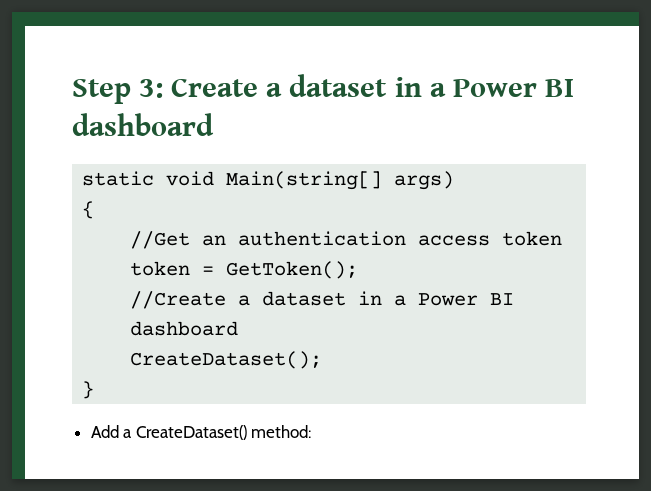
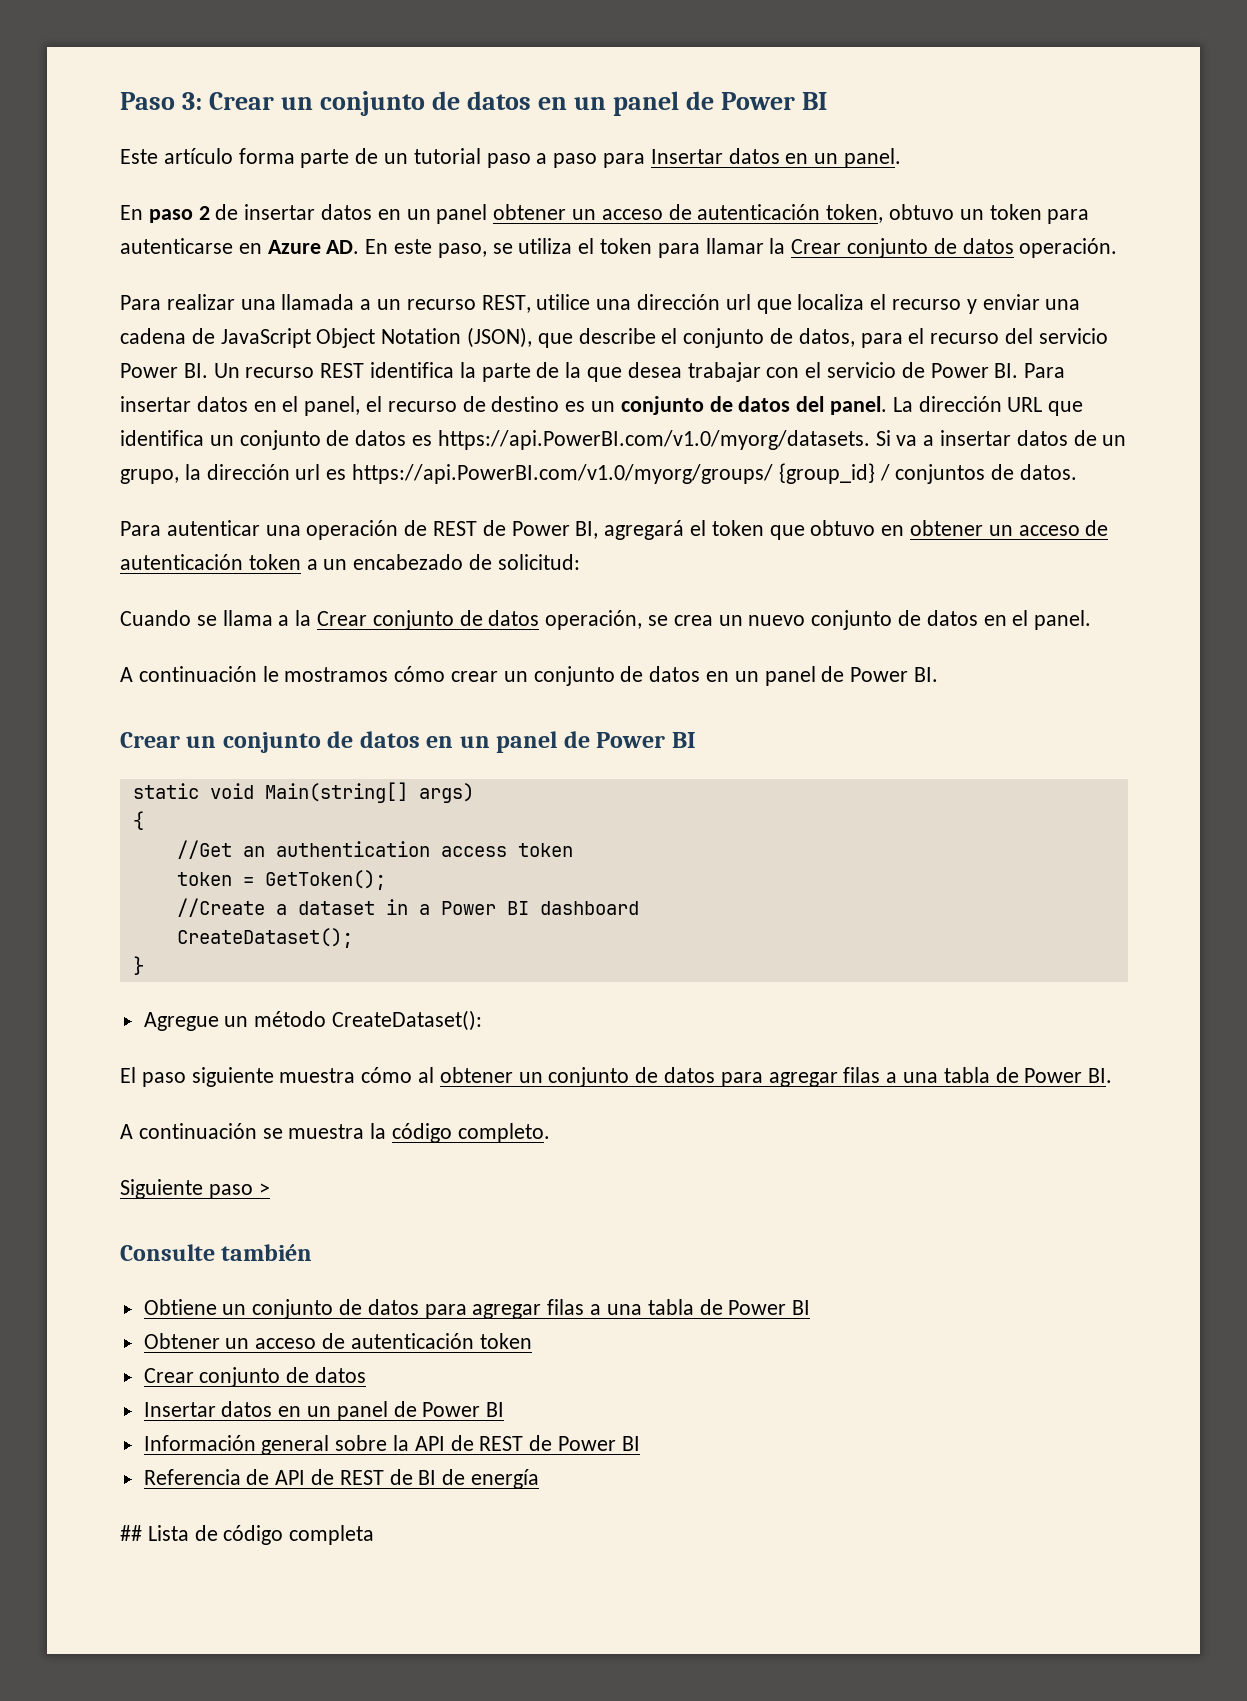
- Step 3: Create a dataset in a Power BI dashboard
+ Paso 3: Crear un conjunto de datos en un panel de Power BI
+ Este artículo forma parte de un tutorial paso a paso para Insertar datos en un panel.
+ En paso 2 de insertar datos en un panel obtener un acceso de autenticación token, obtuvo un token para autenticarse en Azure AD. En este paso, se utiliza el token para llamar la Crear conjunto de datos operación.
+ Para realizar una llamada a un recurso REST, utilice una dirección url que localiza el recurso y enviar una cadena de JavaScript Object Notation (JSON), que describe el conjunto de datos, para el recurso del servicio Power BI. Un recurso REST identifica la parte de la que desea trabajar con el servicio de Power BI. Para insertar datos en el panel, el recurso de destino es un conjunto de datos del panel. La dirección URL que identifica un conjunto de datos es https://api.PowerBI.com/v1.0/myorg/datasets. Si va a insertar datos de un grupo, la dirección url es https://api.PowerBI.com/v1.0/myorg/groups/ {group_id} / conjuntos de datos.
+ Para autenticar una operación de REST de Power BI, agregará el token que obtuvo en obtener un acceso de autenticación token a un encabezado de solicitud:
+ Cuando se llama a la Crear conjunto de datos operación, se crea un nuevo conjunto de datos en el panel.
+ A continuación le mostramos cómo crear un conjunto de datos en un panel de Power BI.
+ Crear un conjunto de datos en un panel de Power BI
- Add a CreateDataset() method:
+ Agregue un método CreateDataset():
+ El paso siguiente muestra cómo al obtener un conjunto de datos para agregar filas a una tabla de Power BI.
+ A continuación se muestra la código completo.
+ Siguiente paso >
+ Consulte también
+ Obtiene un conjunto de datos para agregar filas a una tabla de Power BI
+ Obtener un acceso de autenticación token
+ Crear conjunto de datos
+ Insertar datos en un panel de Power BI
+ Información general sobre la API de REST de Power BI
+ Referencia de API de REST de BI de energía
+ ## Lista de código completa

